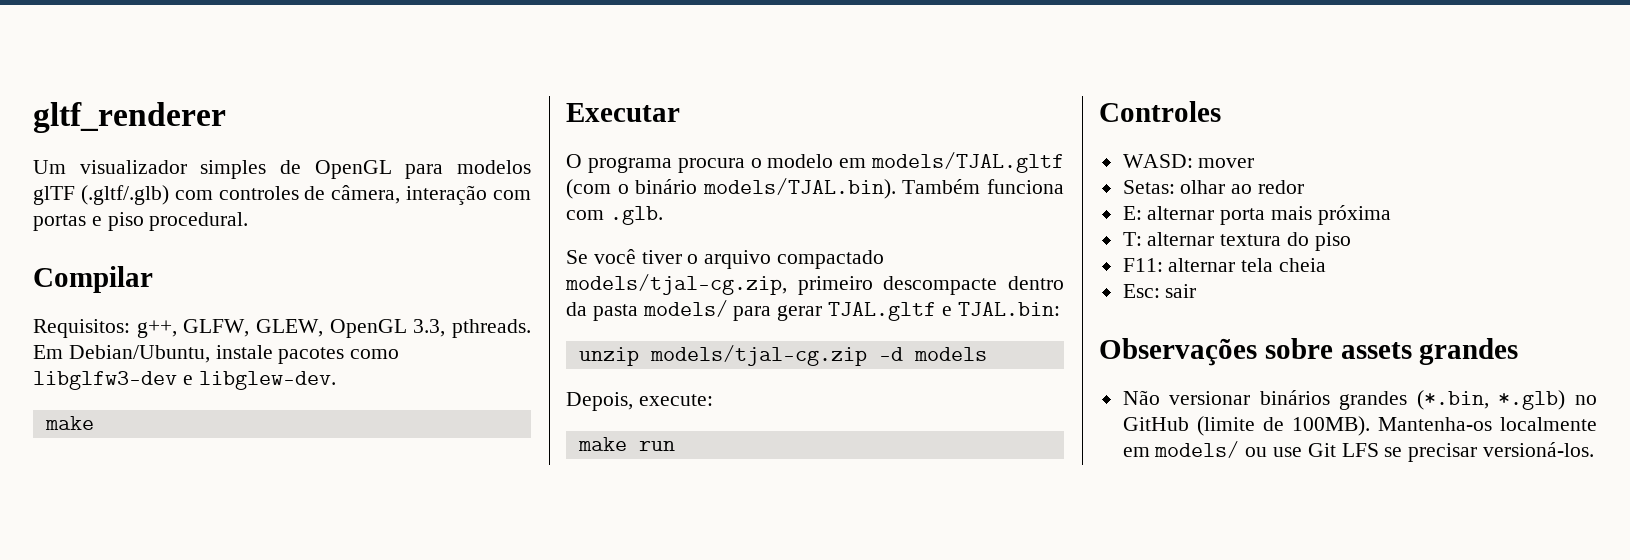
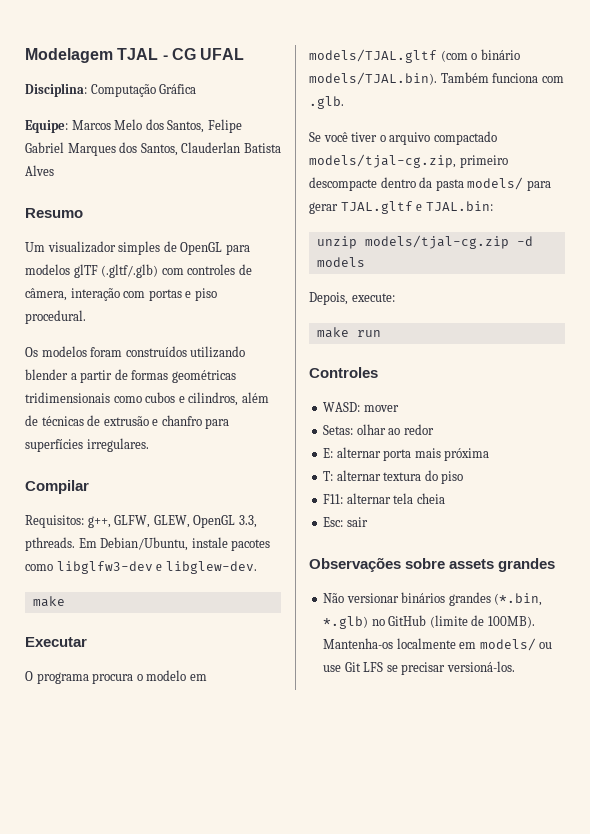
- gltf_renderer
+ Modelagem TJAL - CG UFAL
+ Disciplina: Computação Gráfica
+ Equipe: Marcos Melo dos Santos, Felipe Gabriel Marques dos Santos, Clauderlan Batista Alves
+ Resumo
+ Os modelos foram construídos utilizando blender a partir de formas geométricas tridimensionais como cubos e cilindros, além de técnicas de extrusão e chanfro para superfícies irregulares.

